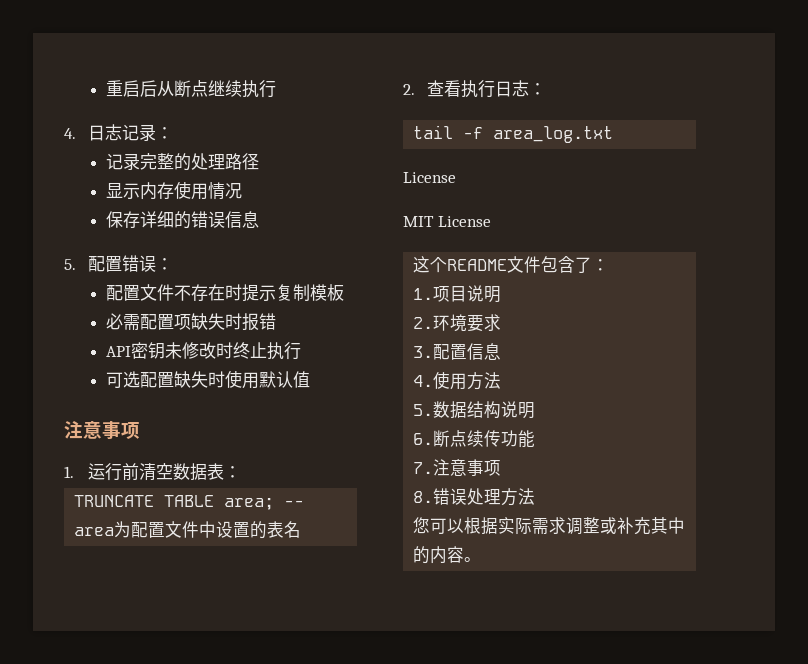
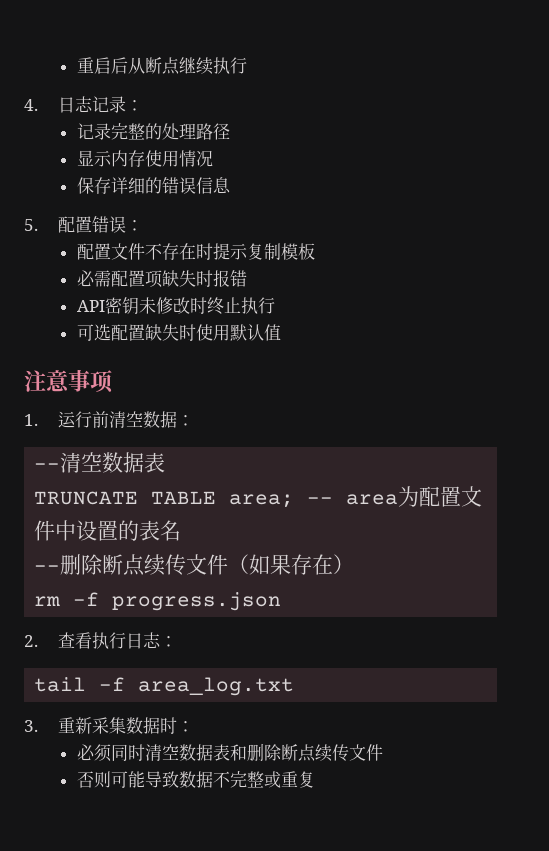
- 1.运行前清空数据表：
+ 1.运行前清空数据：
+ --清空数据表
+ --删除断点续传文件（如果存在）
+ rm -f progress.json
  tail -f area_log.txt
- License
- MIT License
- 这个README文件包含了：
- 1.项目说明
- 2.环境要求
- 3.配置信息
- 4.使用方法
- 5.数据结构说明
- 6.断点续传功能
- 7.注意事项
- 8.错误处理方法
- 您可以根据实际需求调整或补充其中的内容。
+ 3.重新采集数据时：
+ 必须同时清空数据表和删除断点续传文件
+ 否则可能导致数据不完整或重复

